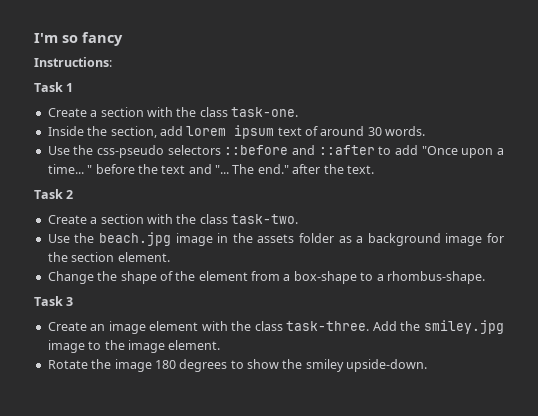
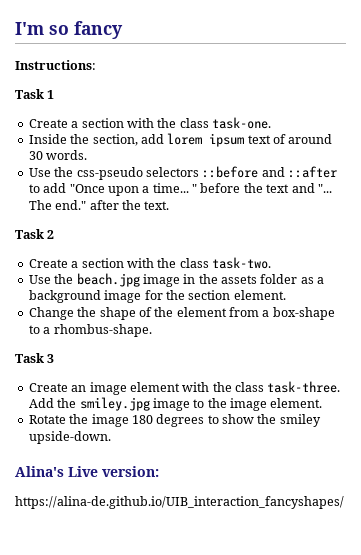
+ Alina's Live version:
+ https://alina-de.github.io/UIB_interaction_fancyshapes/

